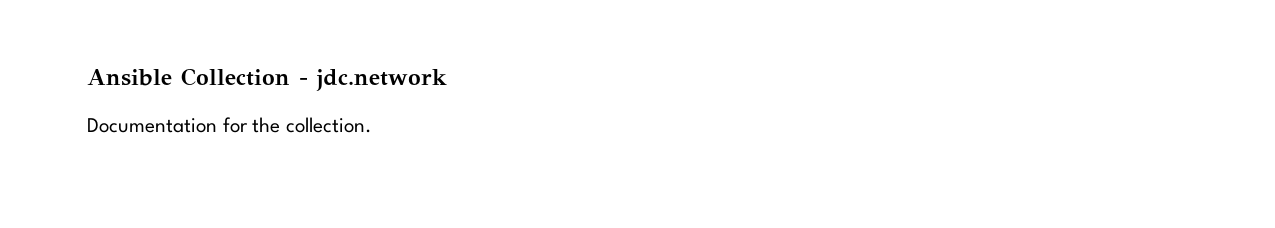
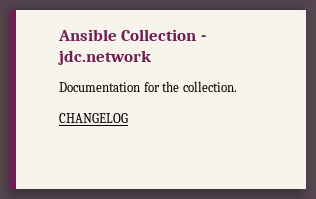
+ CHANGELOG

